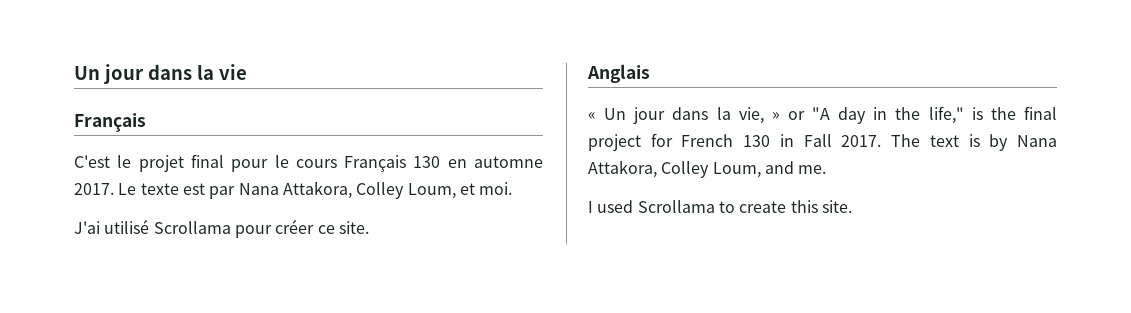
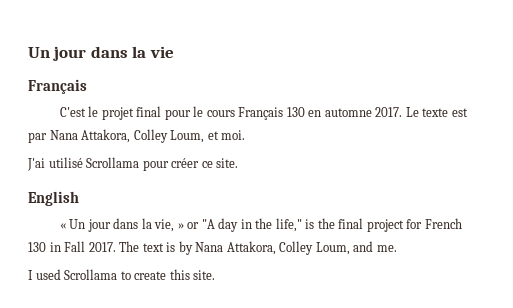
- Anglais
+ English

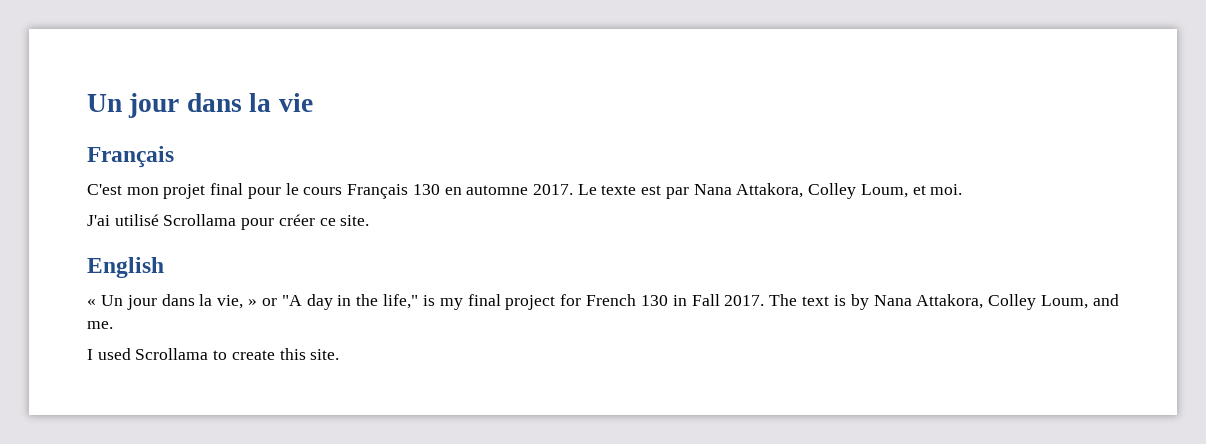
- C'est le projet final pour le cours Français 130 en automne 2017.
+ C'est mon projet final pour le cours Français 130 en automne 2017.
- « Un jour dans la vie, » or "A day in the life," is the final project for French 130 in Fall 2017.
+ « Un jour dans la vie, » or "A day in the life," is my final project for French 130 in Fall 2017.

